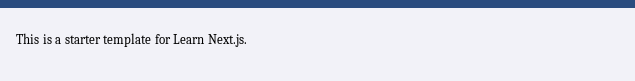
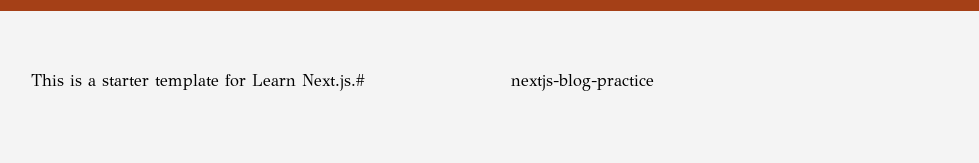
- This is a starter template for Learn Next.js.
+ This is a starter template for Learn Next.js.# nextjs-blog-practice

